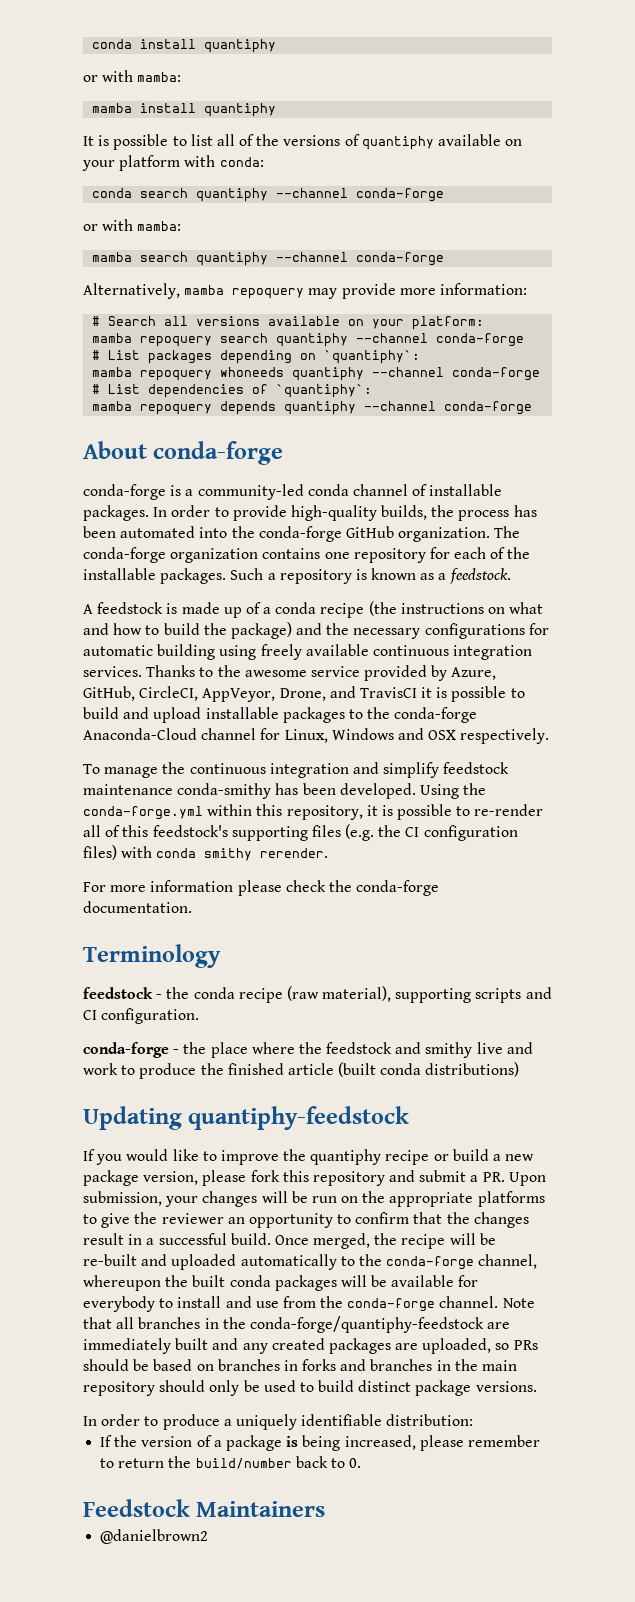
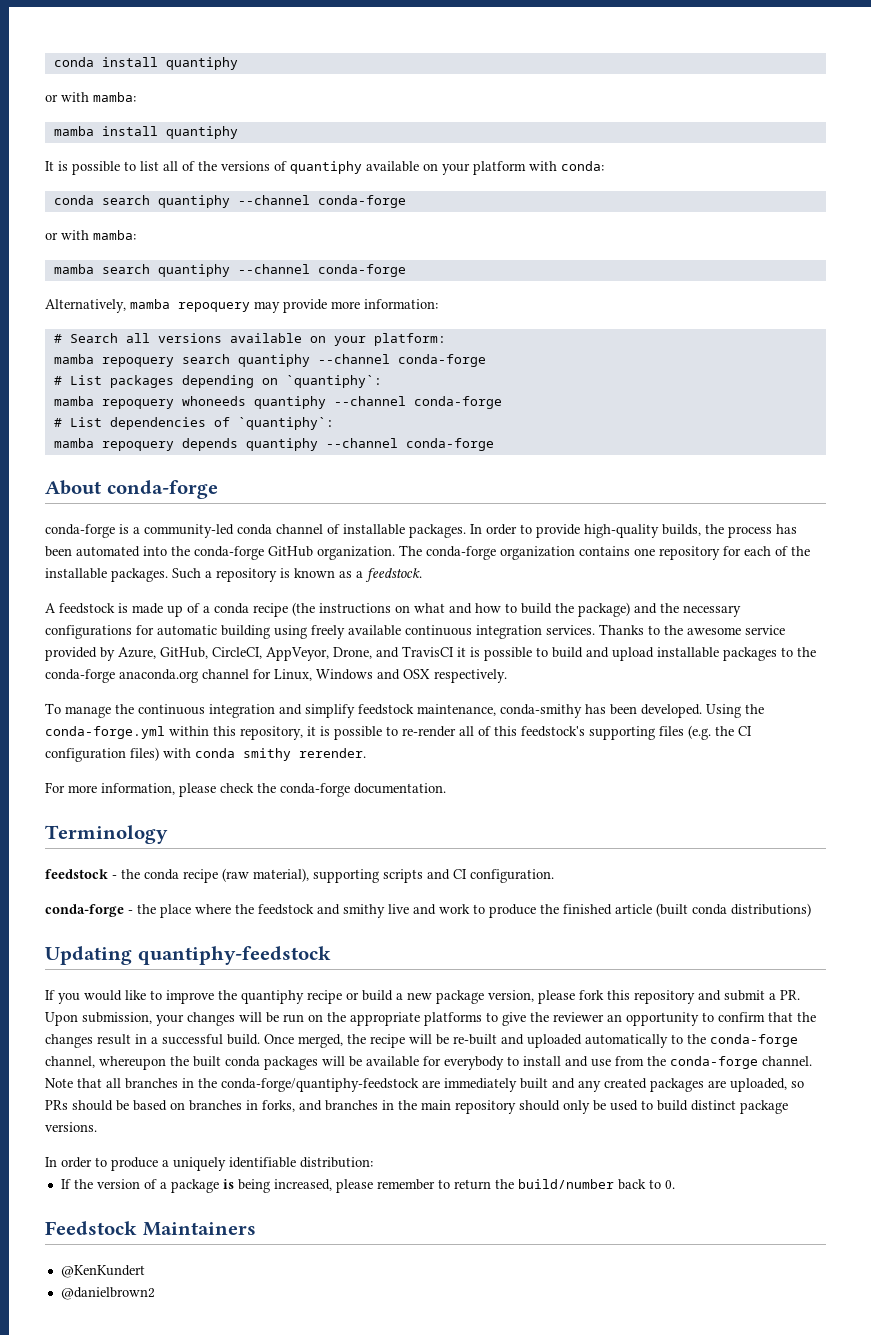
- Thanks to the awesome service provided by Azure, GitHub, CircleCI, AppVeyor, Drone, and TravisCI it is possible to build and upload installable packages to the conda-forge Anaconda-Cloud channel for Linux, Windows and OSX respectively.
+ Thanks to the awesome service provided by Azure, GitHub, CircleCI, AppVeyor, Drone, and TravisCI it is possible to build and upload installable packages to the conda-forge anaconda.org channel for Linux, Windows and OSX respectively.
- To manage the continuous integration and simplify feedstock maintenance conda-smithy has been developed.
+ To manage the continuous integration and simplify feedstock maintenance, conda-smithy has been developed.
- For more information please check the conda-forge documentation.
+ For more information, please check the conda-forge documentation.
- Note that all branches in the conda-forge/quantiphy-feedstock are immediately built and any created packages are uploaded, so PRs should be based on branches in forks and branches in the main repository should only be used to build distinct package versions.
+ Note that all branches in the conda-forge/quantiphy-feedstock are immediately built and any created packages are uploaded, so PRs should be based on branches in forks, and branches in the main repository should only be used to build distinct package versions.
+ @KenKundert

